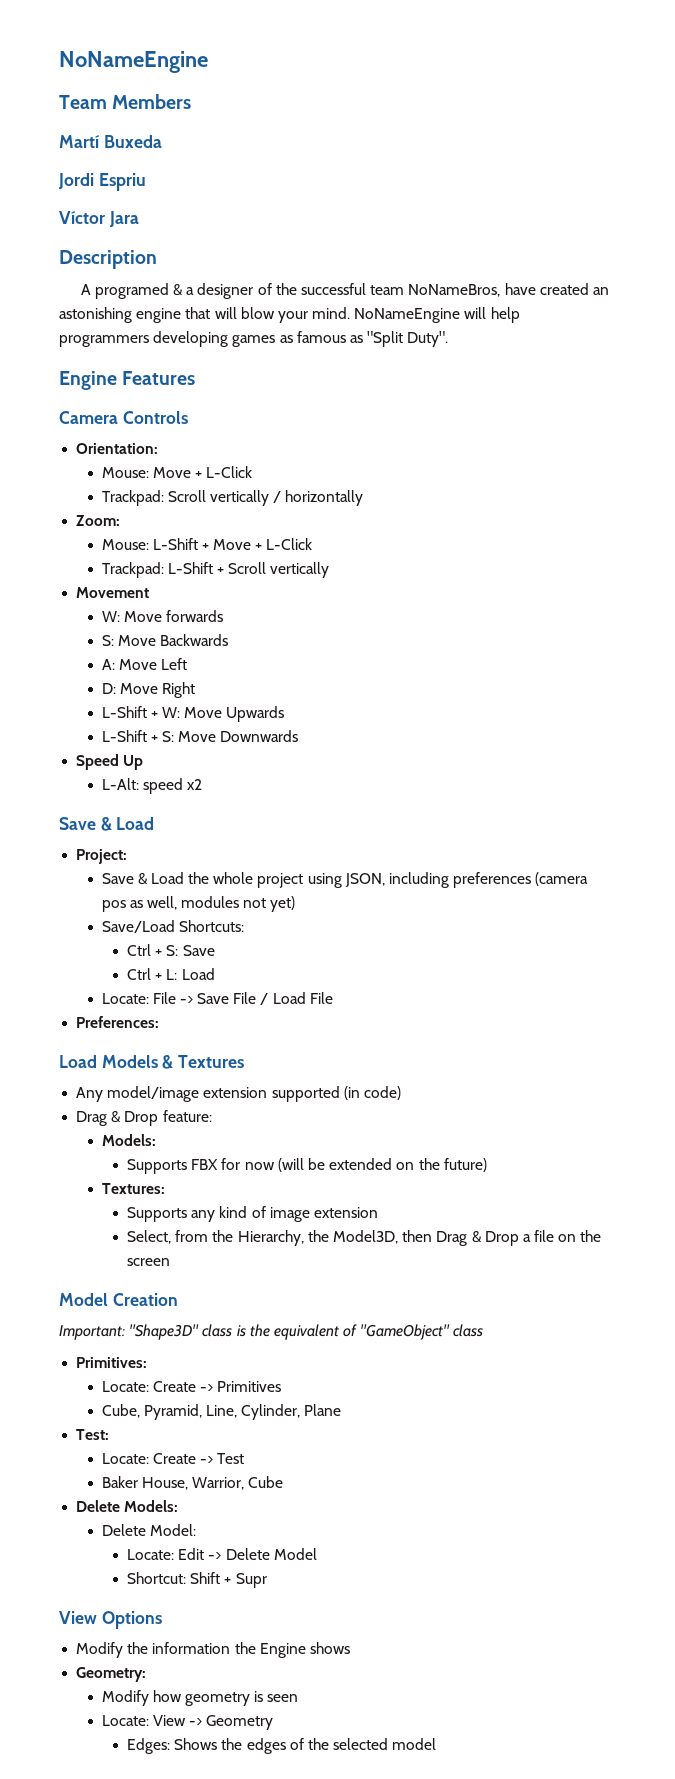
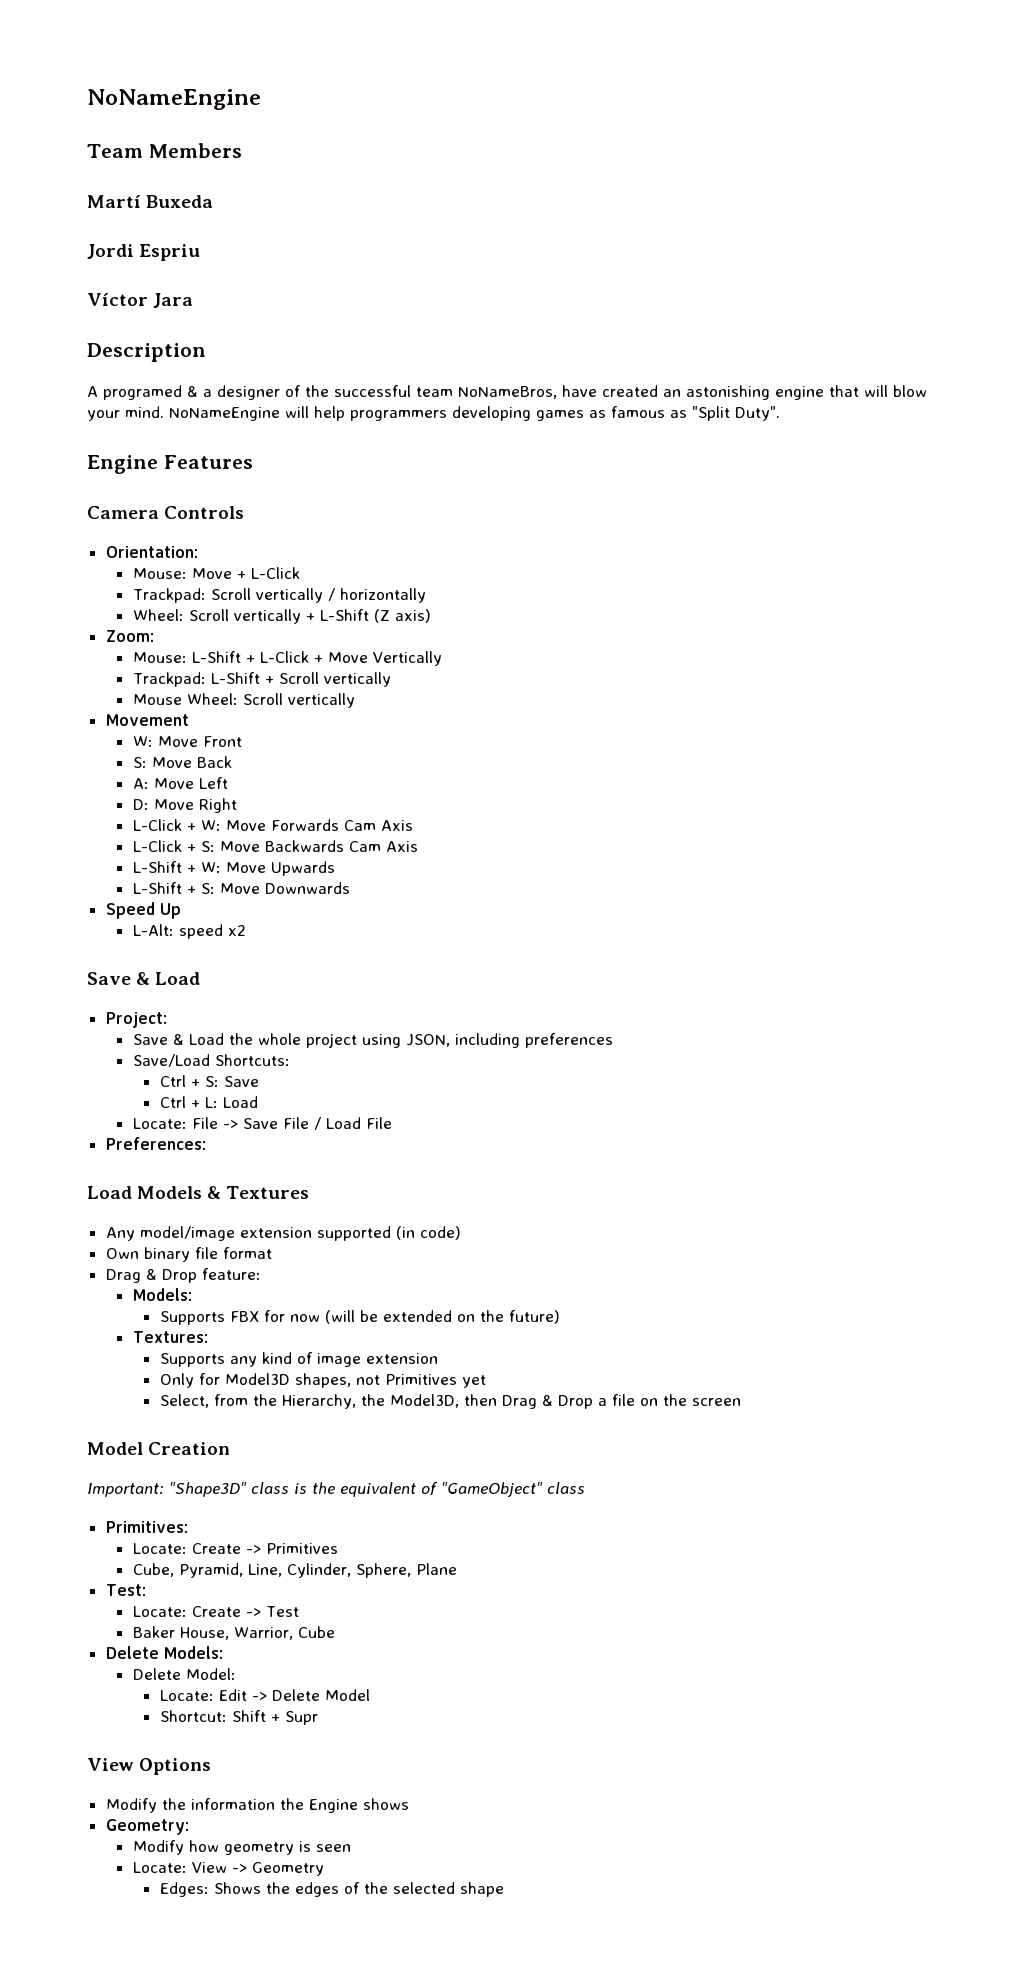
+ Wheel: Scroll vertically + L-Shift (Z axis)
- Mouse: L-Shift + Move + L-Click
+ Mouse: L-Shift + L-Click + Move Vertically
+ Mouse Wheel: Scroll vertically
- W: Move forwards
- S: Move Backwards
+ W: Move Front
+ S: Move Back
+ L-Click + W: Move Forwards Cam Axis
+ L-Click + S: Move Backwards Cam Axis
- Save & Load the whole project using JSON, including preferences (camera pos as well, modules not yet)
+ Save & Load the whole project using JSON, including preferences
+ Own binary file format
+ Only for Model3D shapes, not Primitives yet
- Cube, Pyramid, Line, Cylinder, Plane
+ Cube, Pyramid, Line, Cylinder, Sphere, Plane
- Edges: Shows the edges of the selected model
+ Edges: Shows the edges of the selected shape

